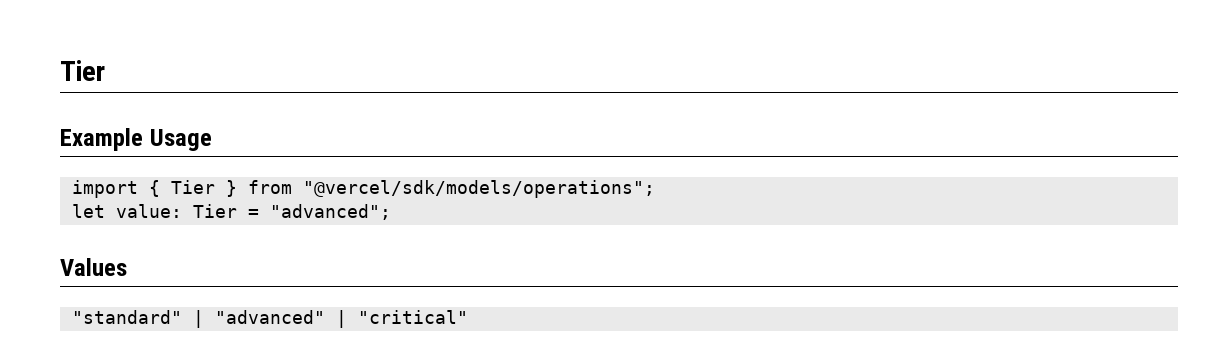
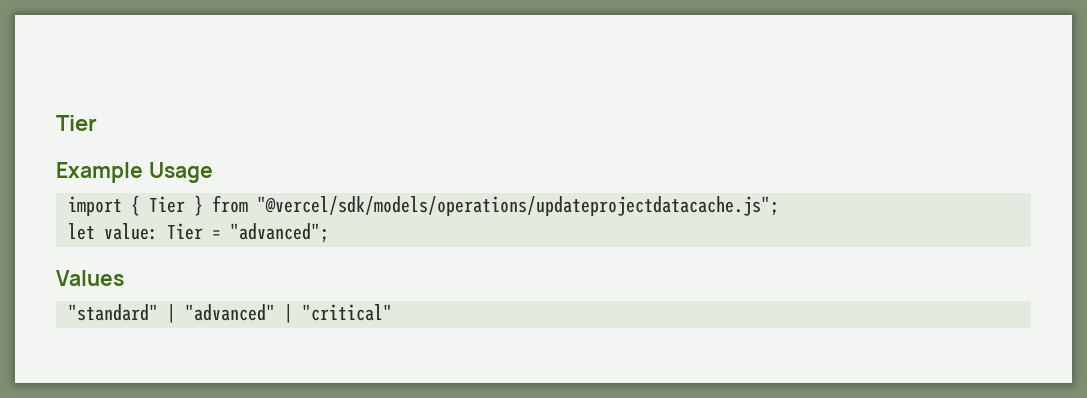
- import { Tier } from "@vercel/sdk/models/operations";
+ import { Tier } from "@vercel/sdk/models/operations/updateprojectdatacache.js";

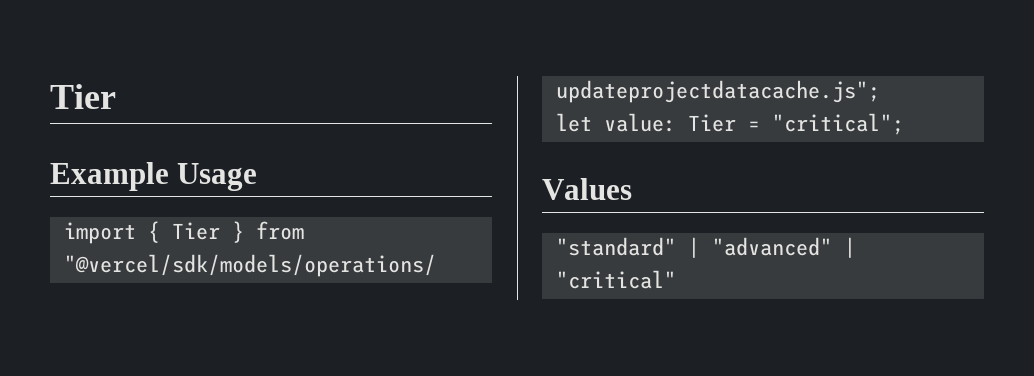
- let value: Tier = "advanced";
+ let value: Tier = "critical";

